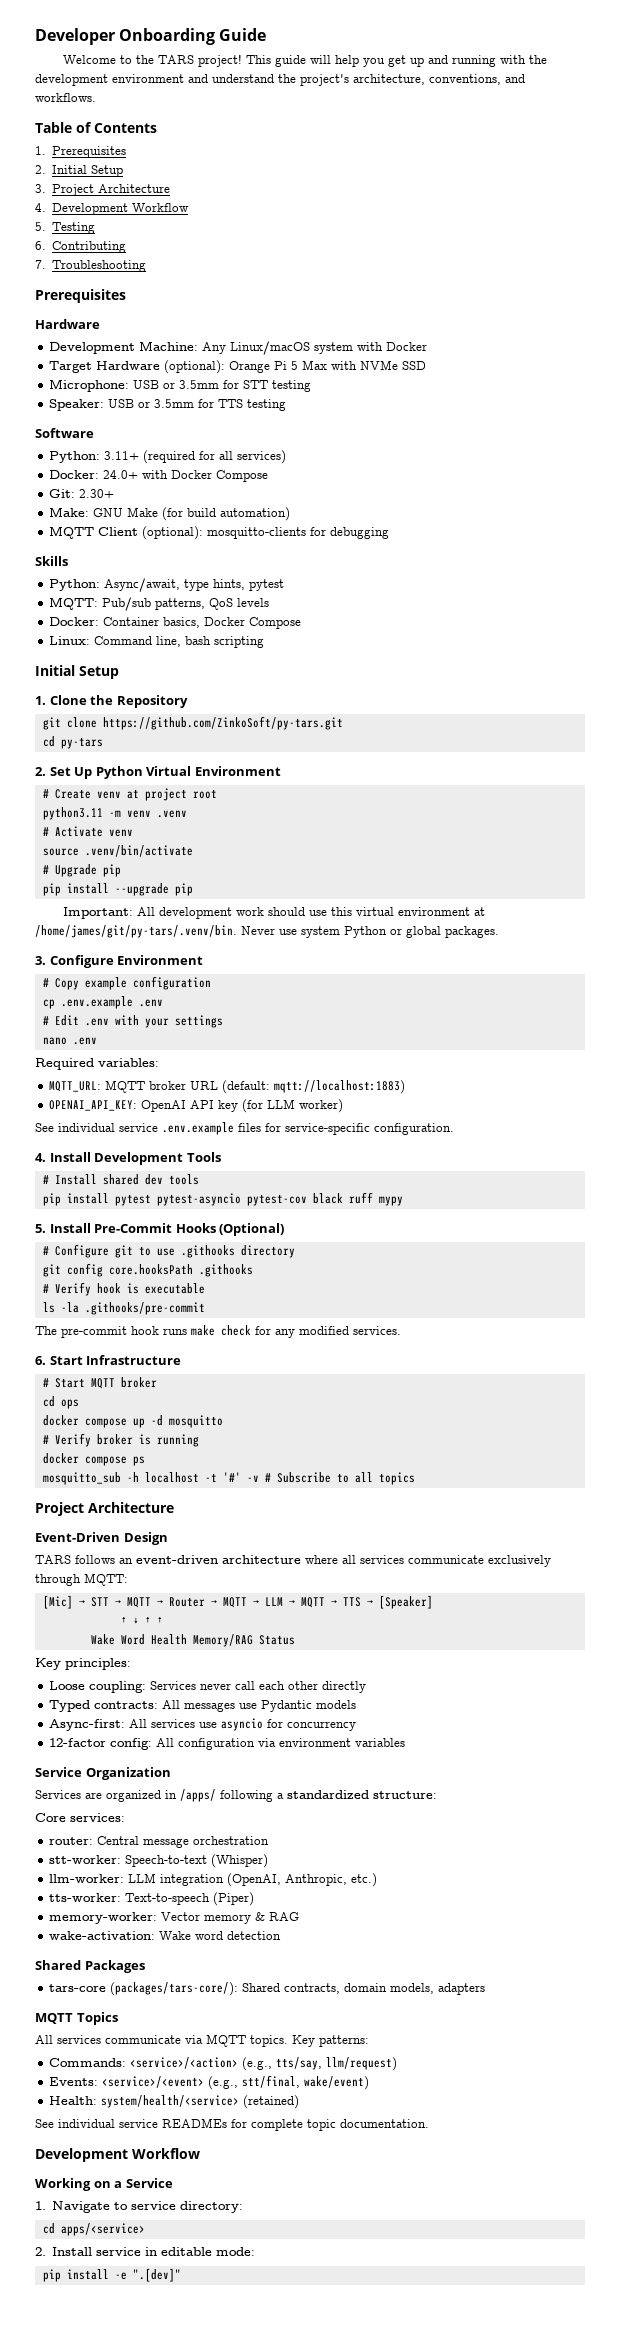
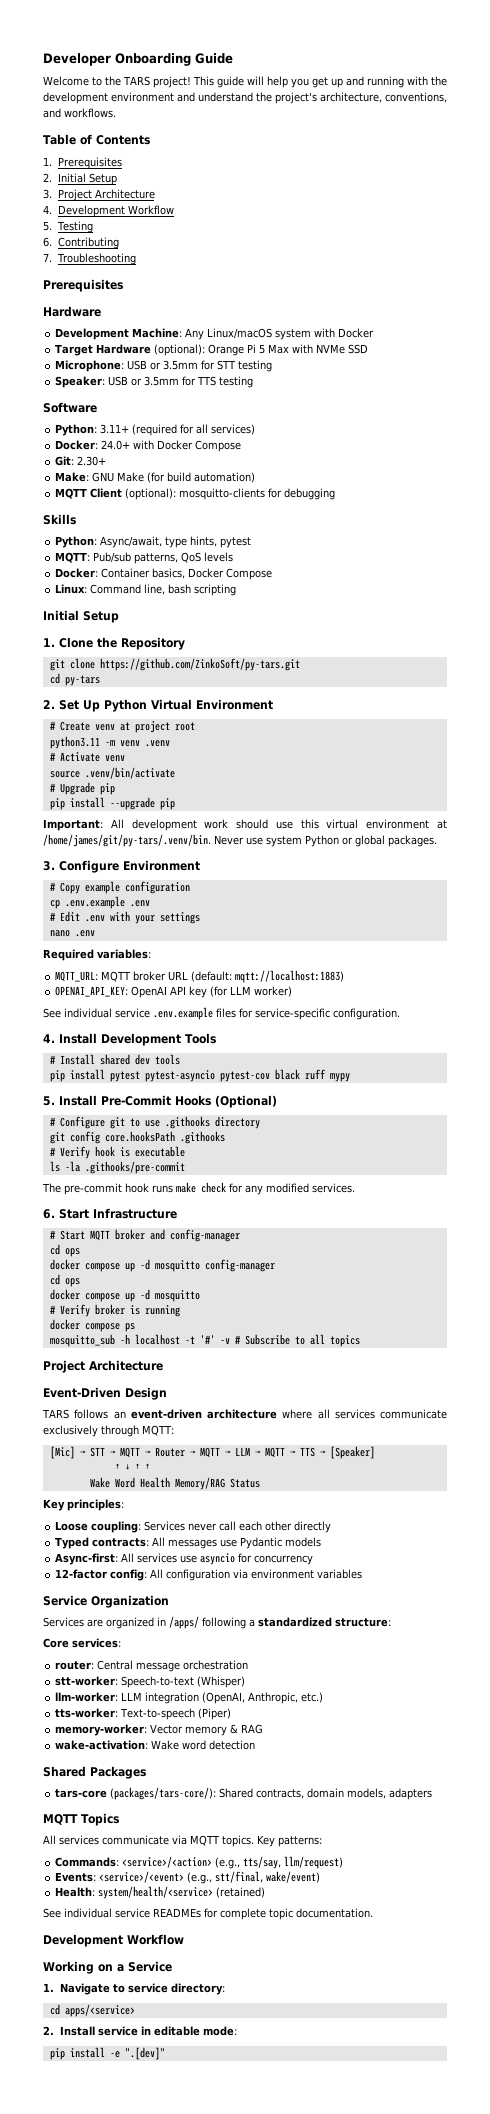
- # Start MQTT broker
+ # Start MQTT broker and config-manager
+ cd ops
+ docker compose up -d mosquitto config-manager

